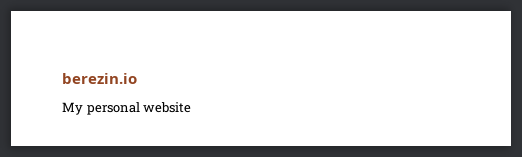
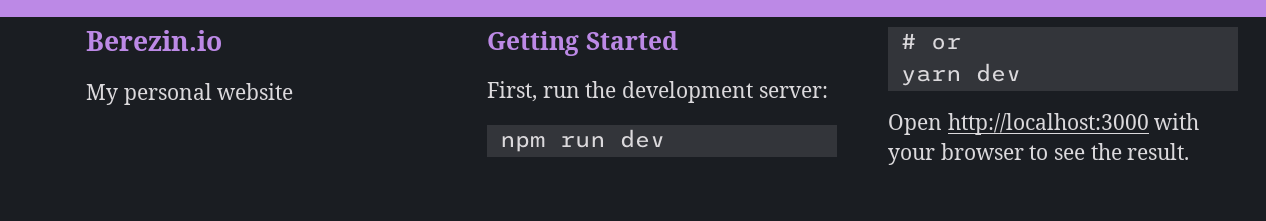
- berezin.io
+ Berezin.io
+ Getting Started
+ First, run the development server:
+ npm run dev
+ # or
+ yarn dev
+ Open http://localhost:3000 with your browser to see the result.

